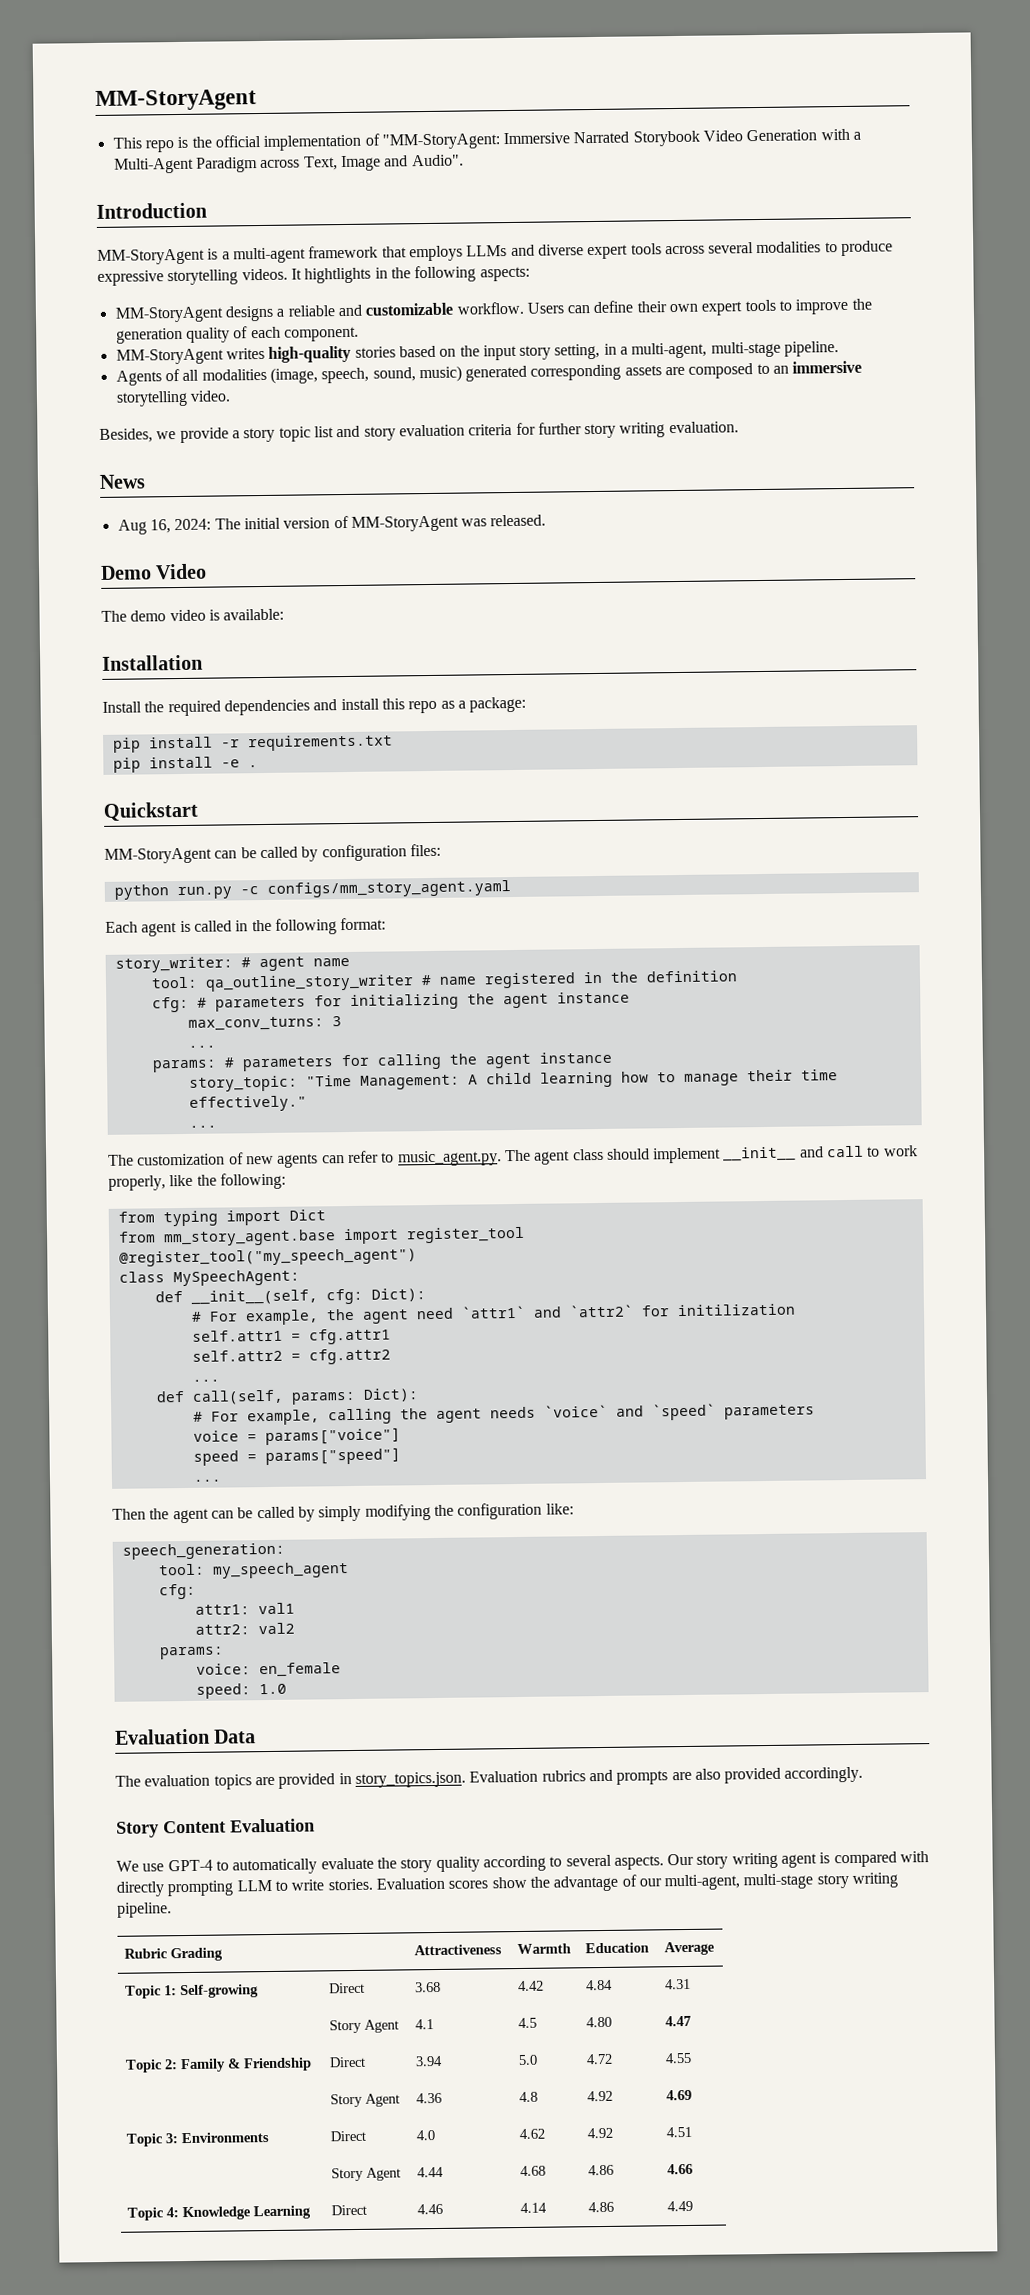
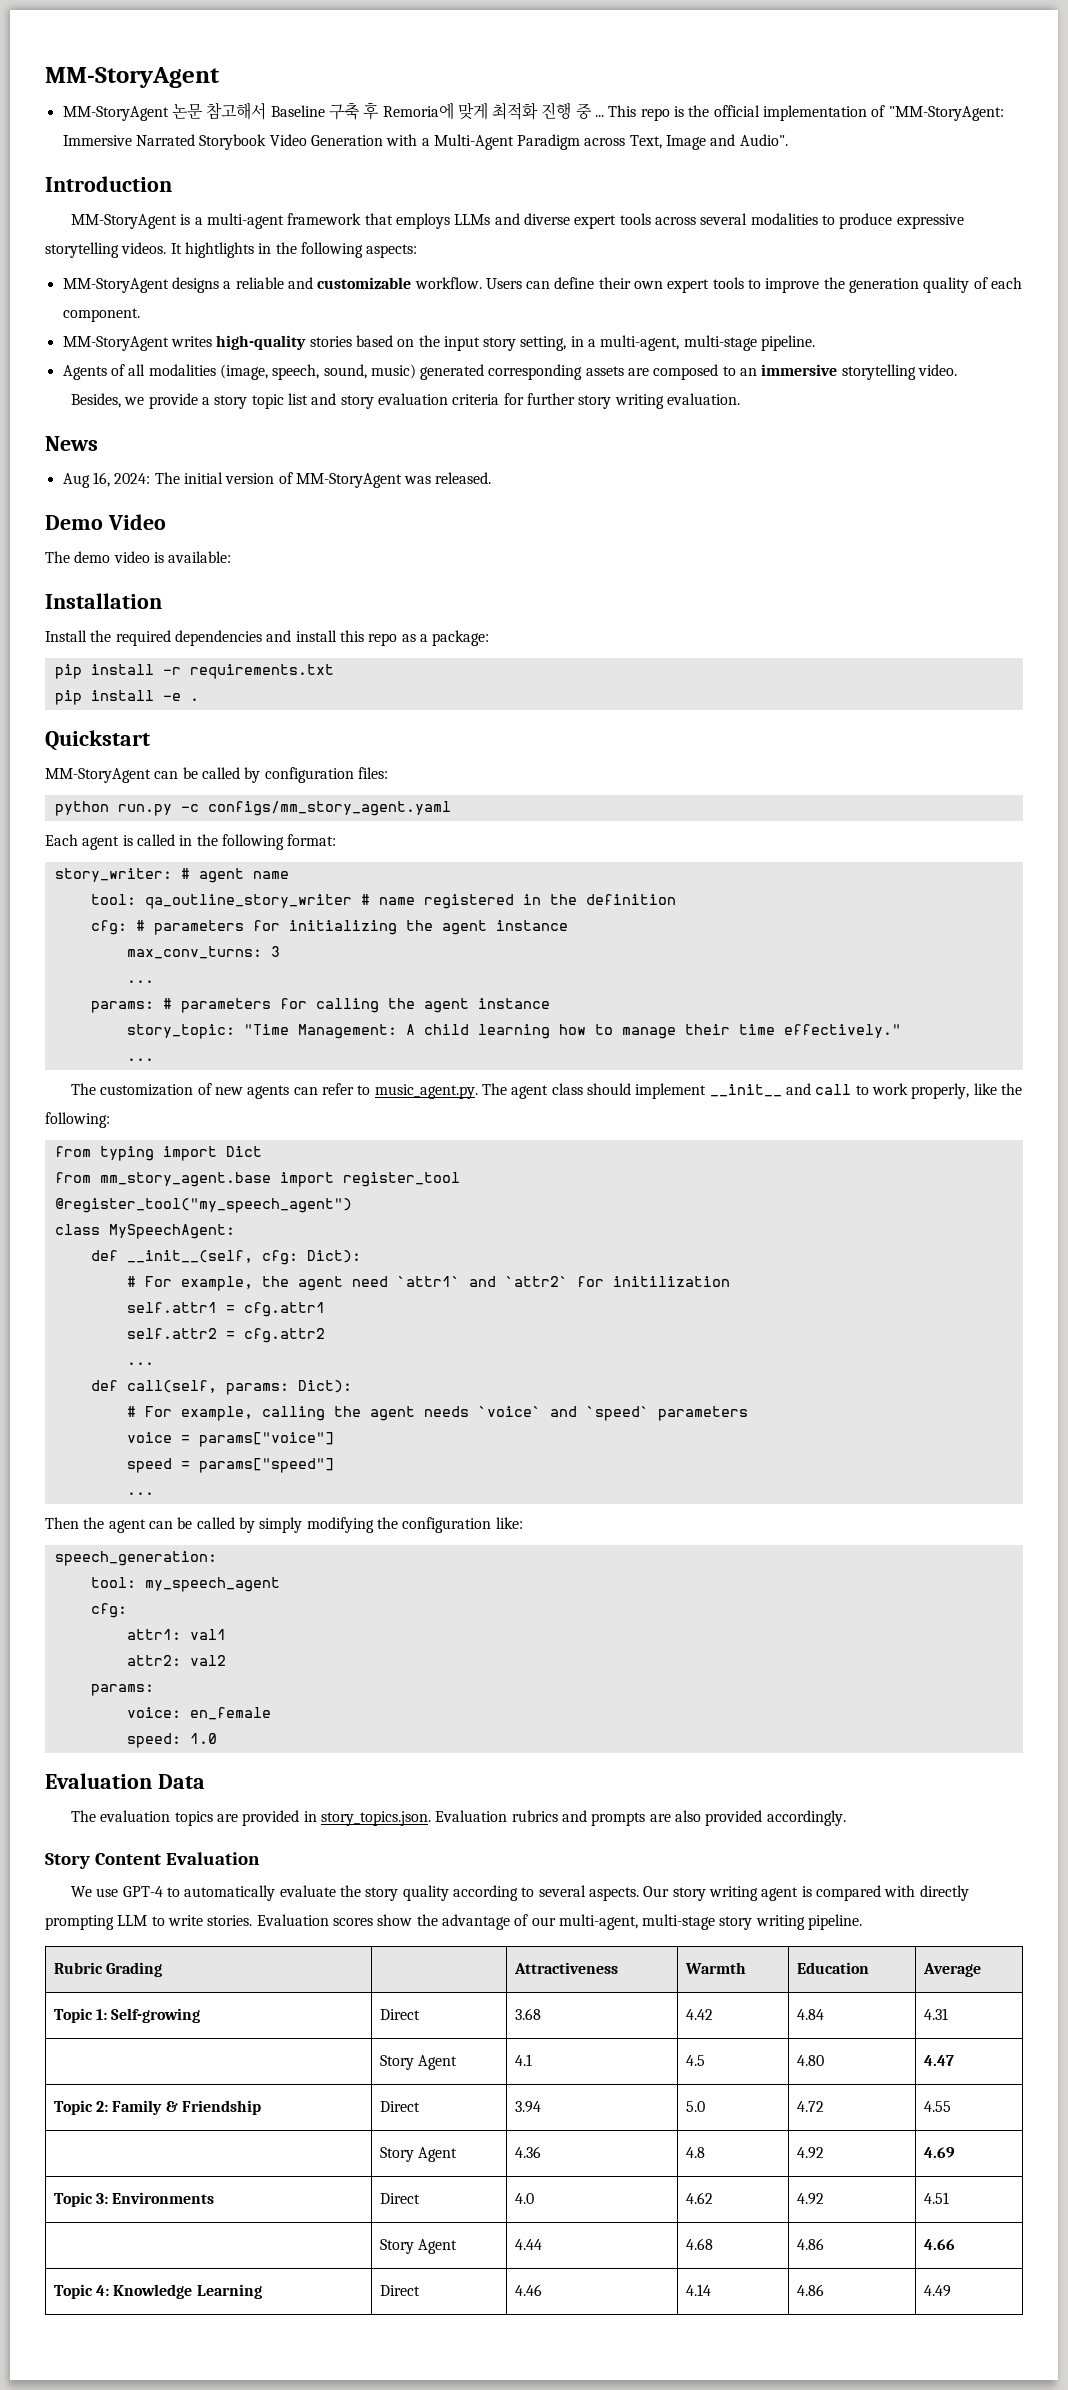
+ MM-StoryAgent 논문 참고해서 Baseline 구축 후 Remoria에 맞게 최적화 진행 중 ...

